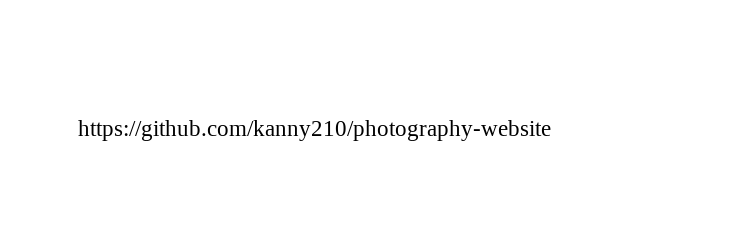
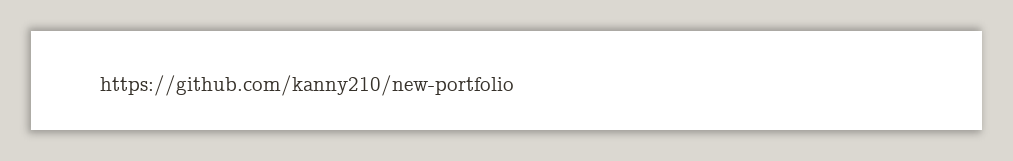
- https://github.com/kanny210/photography-website
+ https://github.com/kanny210/new-portfolio

